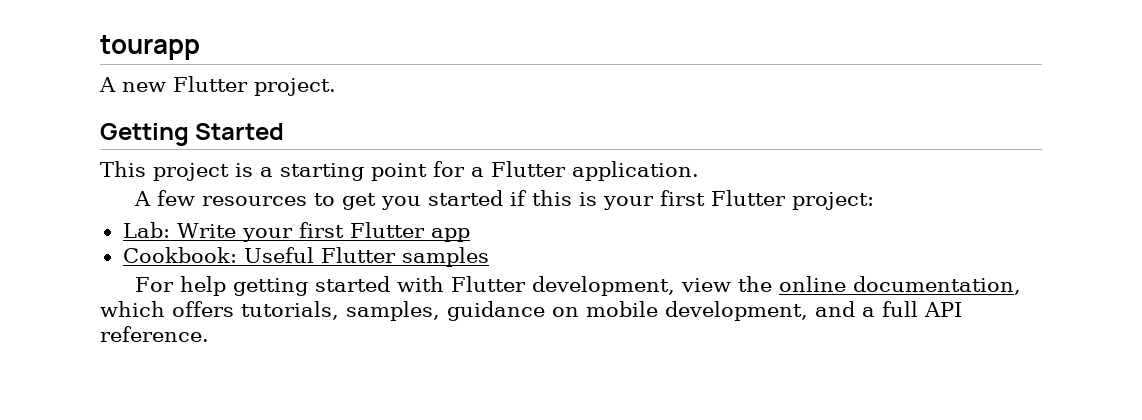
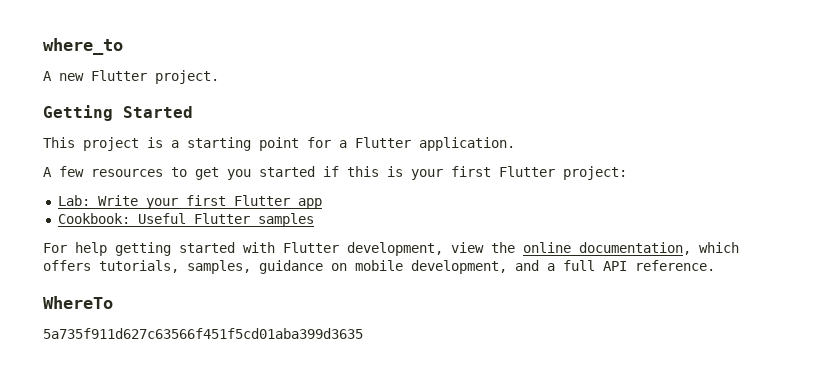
- tourapp
+ where_to
+ WhereTo
+ 5a735f911d627c63566f451f5cd01aba399d3635

